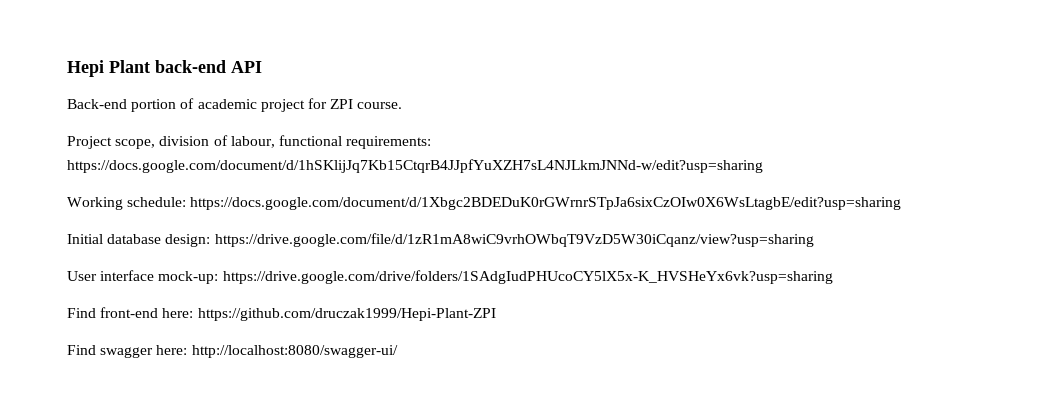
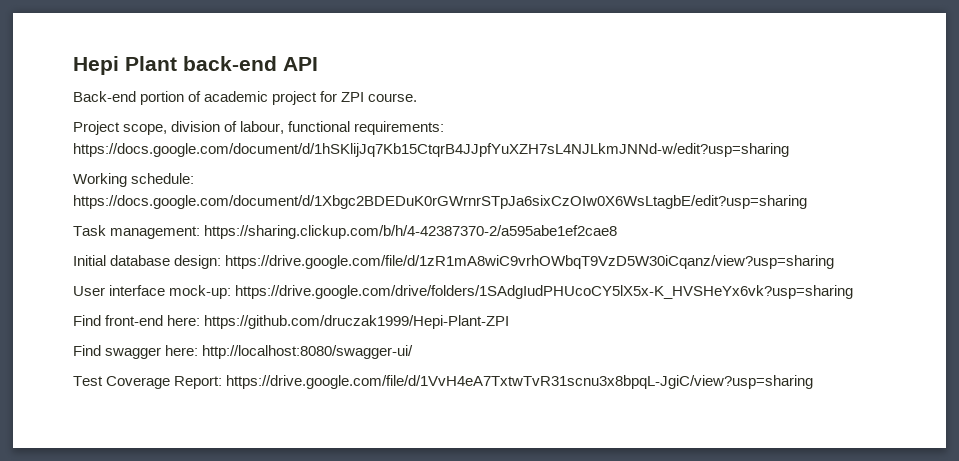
+ Task management: https://sharing.clickup.com/b/h/4-42387370-2/a595abe1ef2cae8
+ Test Coverage Report: https://drive.google.com/file/d/1VvH4eA7TxtwTvR31scnu3x8bpqL-JgiC/view?usp=sharing

